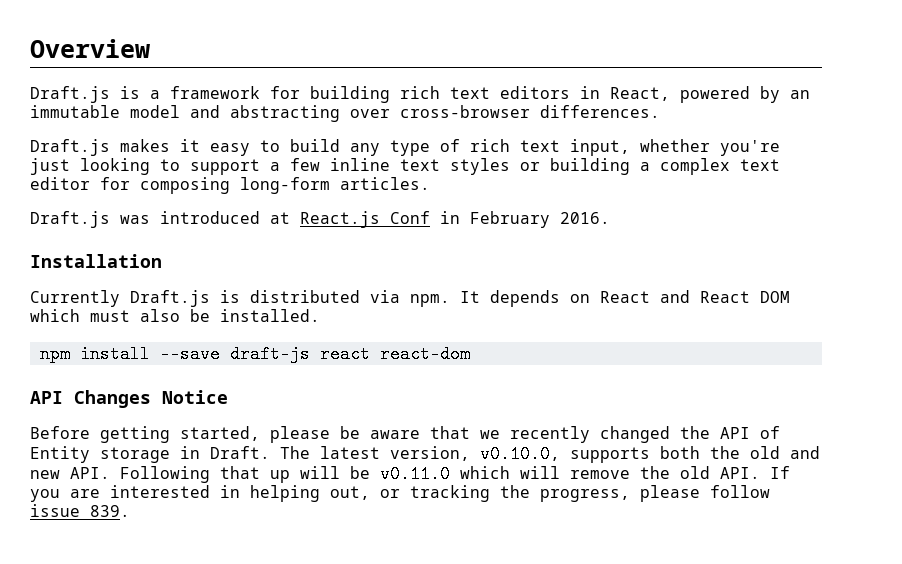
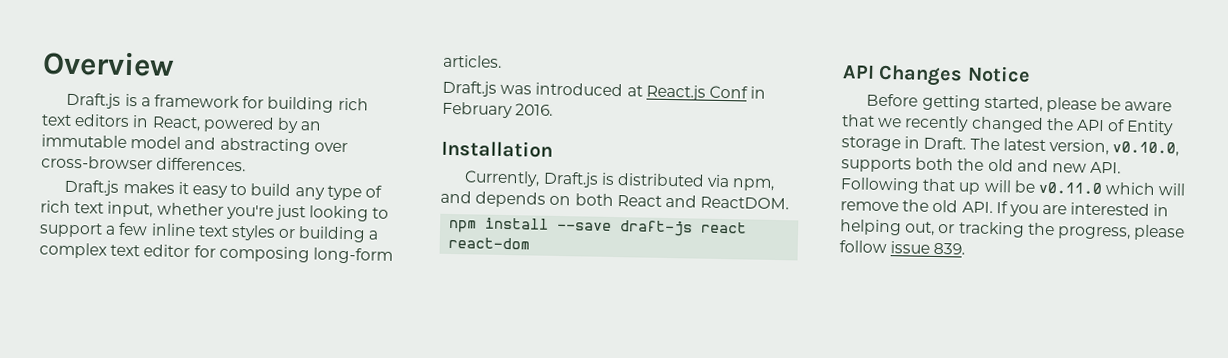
- Currently Draft.js is distributed via npm. It depends on React and React DOM which must also be installed.
+ Currently, Draft.js is distributed via npm, and depends on both React and ReactDOM.

